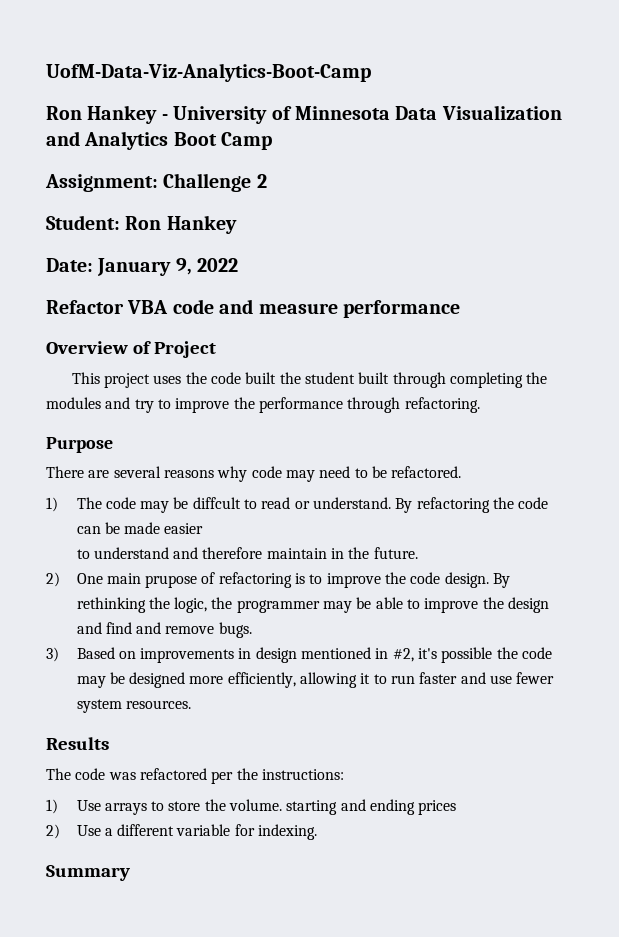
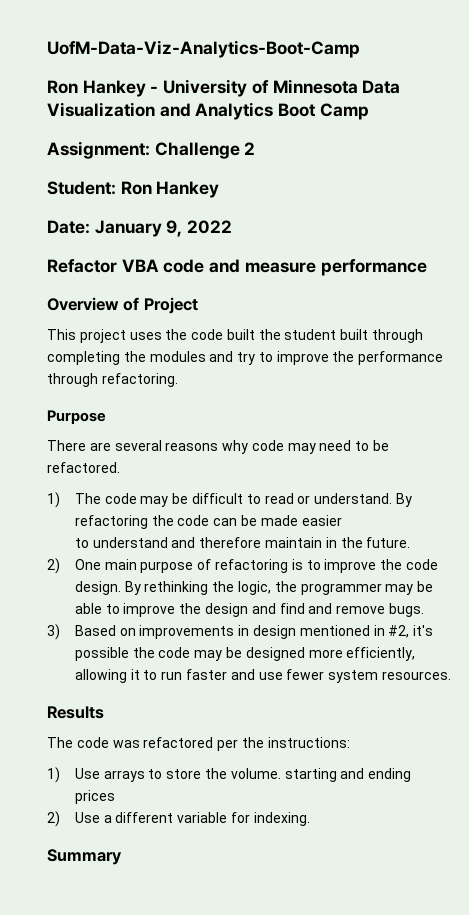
- 1) The code may be diffcult to read or understand.
+ 1) The code may be difficult to read or understand.
- 2) One main prupose of refactoring is to improve the code design.
+ 2) One main purpose of refactoring is to improve the code design.

